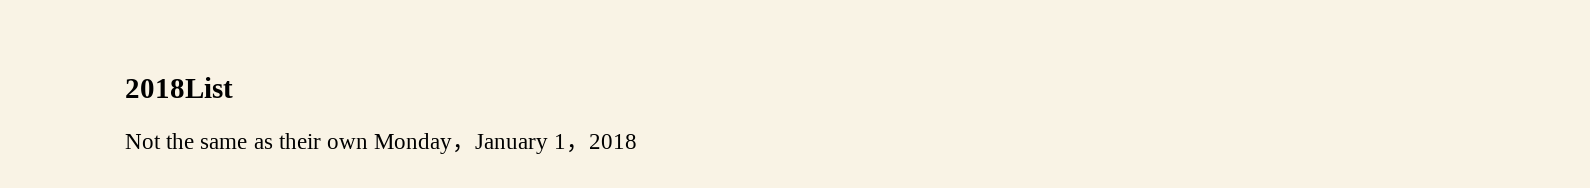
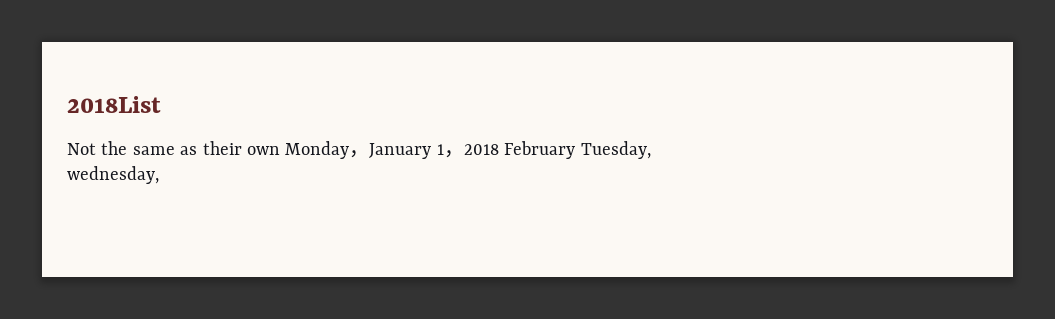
- Not the same as their own Monday，January 1，2018
+ Not the same as their own Monday，January 1，2018 February Tuesday,
+ wednesday,

